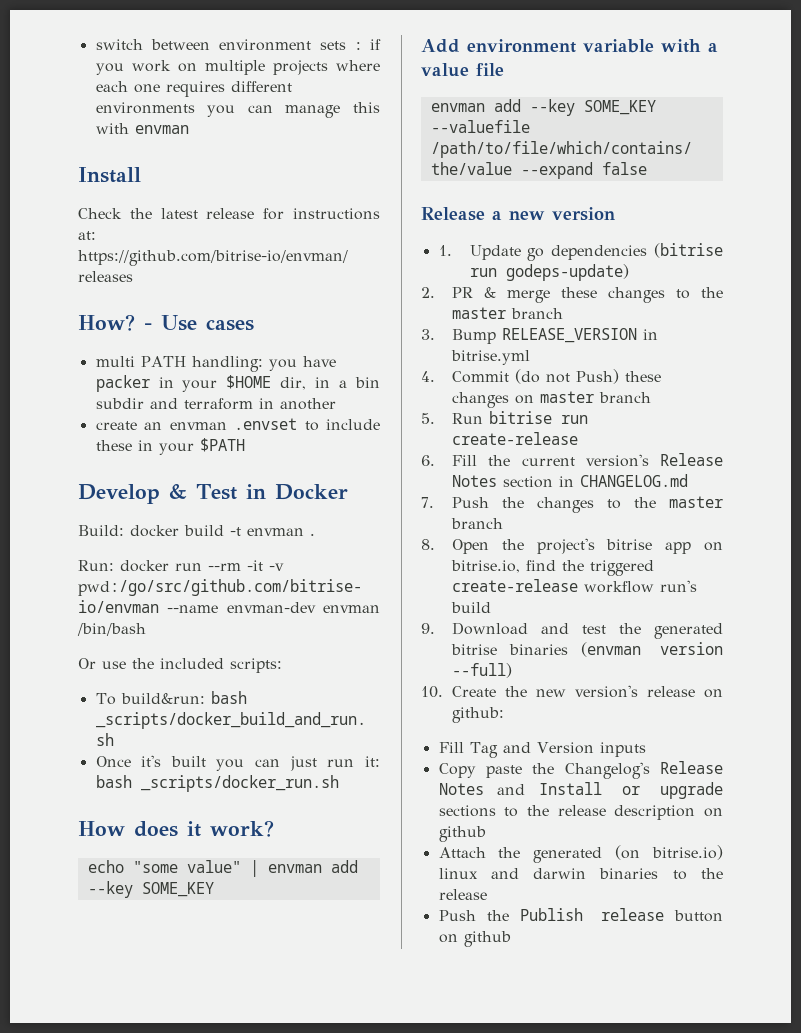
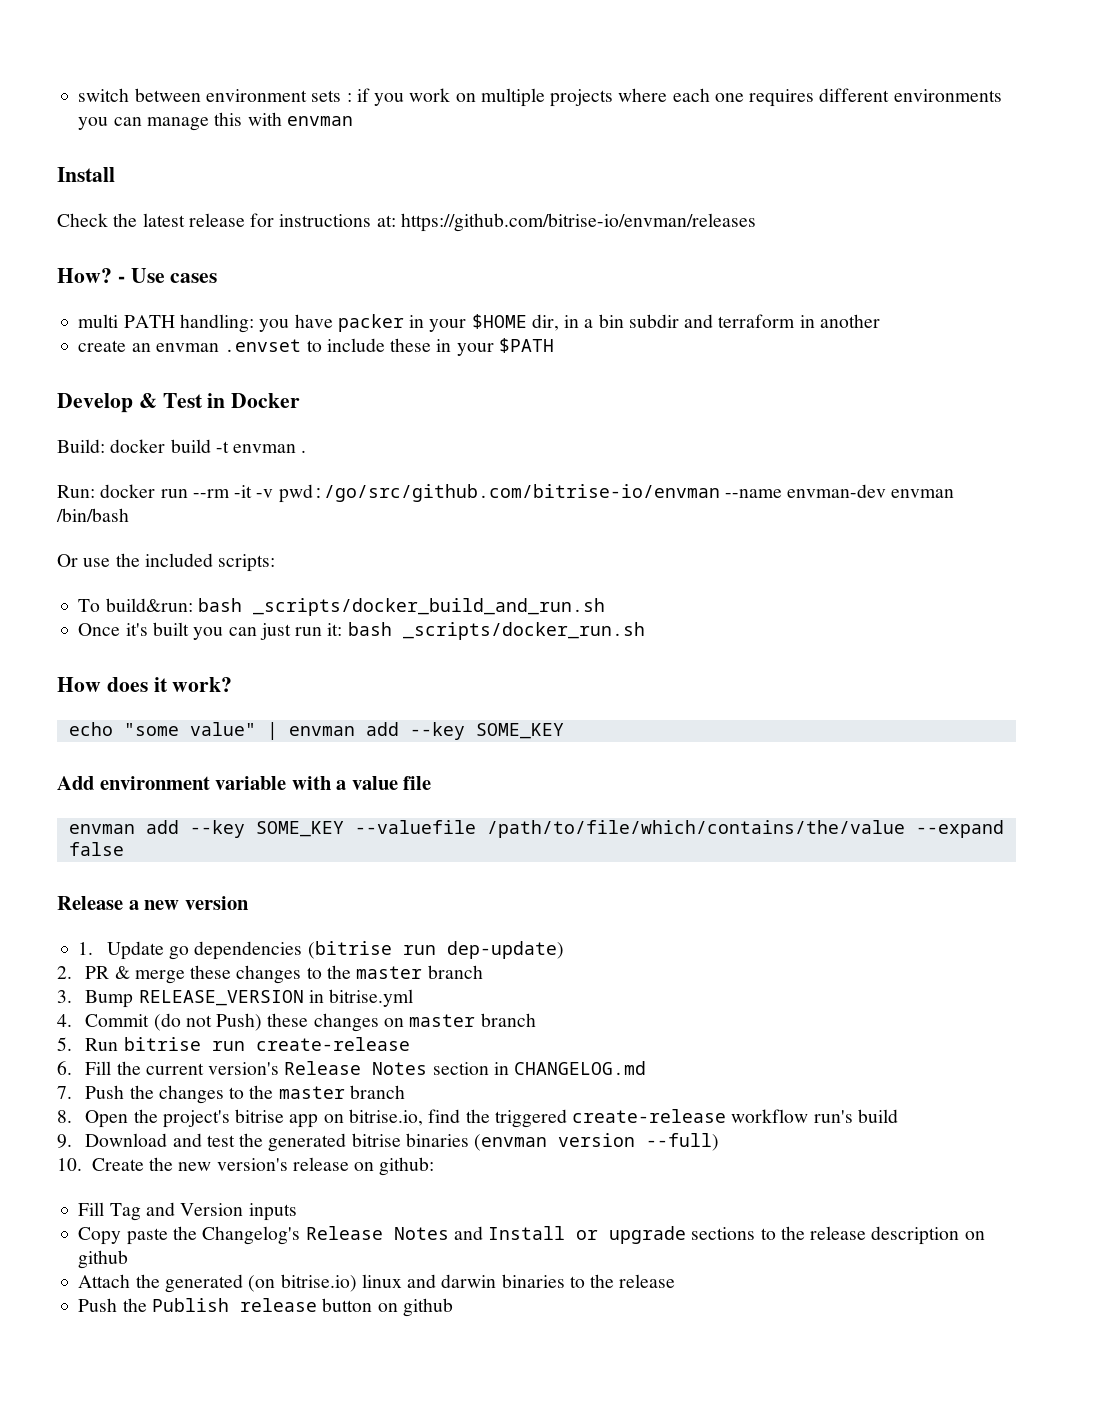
- 1. Update go dependencies (bitrise run godeps-update)
+ 1. Update go dependencies (bitrise run dep-update)

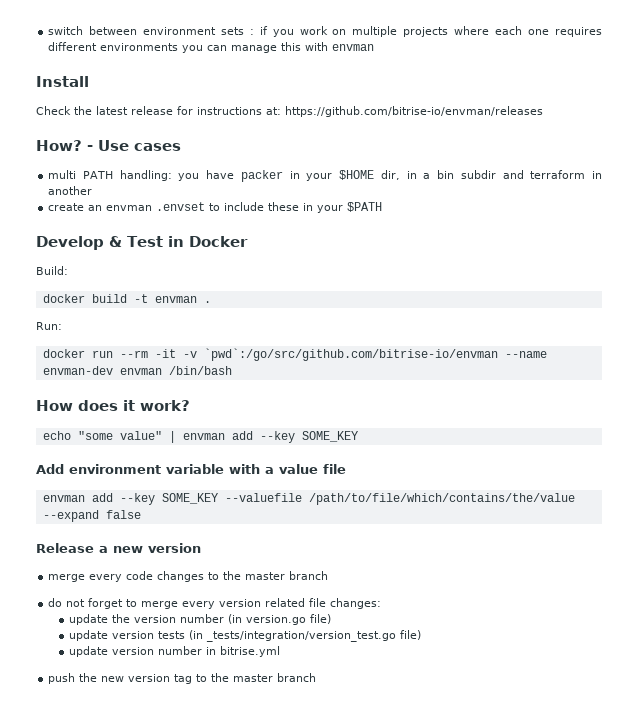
- Build: docker build -t envman .
+ Build:
+ docker build -t envman .
- Run: docker run --rm -it -v pwd:/go/src/github.com/bitrise-io/envman --name envman-dev envman /bin/bash
+ Run:
+ docker run --rm -it -v `pwd`:/go/src/github.com/bitrise-io/envman --name envman-dev envman /bin/bash
- Or use the included scripts:
- To build&run: bash _scripts/docker_build_and_run.sh
- Once it's built you can just run it: bash _scripts/docker_run.sh
- 1. Update go dependencies (bitrise run dep-update)
- 2. PR & merge these changes to the master branch
- 3. Bump RELEASE_VERSION in bitrise.yml
- 4. Commit (do not Push) these changes on master branch
- 5. Run bitrise run create-release
- 6. Fill the current version's Release Notes section in CHANGELOG.md
- 7. Push the changes to the master branch
- 8. Open the project's bitrise app on bitrise.io, find the triggered create-release workflow run's build
- 9. Download and test the generated bitrise binaries (envman version --full)
- 10. Create the new version's release on github:
- Fill Tag and Version inputs
- Copy paste the Changelog's Release Notes and Install or upgrade sections to the release description on github
- Attach the generated (on bitrise.io) linux and darwin binaries to the release
- Push the Publish release button on github
+ merge every code changes to the master branch
+ do not forget to merge every version related file changes:
+ update the version number (in version.go file)
+ update version tests (in _tests/integration/version_test.go file)
+ update version number in bitrise.yml
+ push the new version tag to the master branch

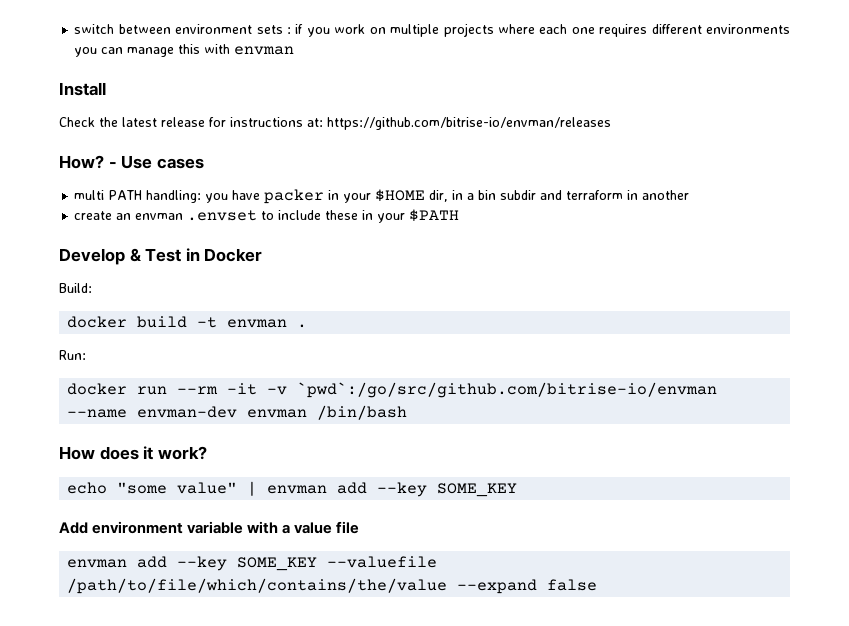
- Release a new version
- merge every code changes to the master branch
- do not forget to merge every version related file changes:
- update the version number (in version.go file)
- update version tests (in _tests/integration/version_test.go file)
- update version number in bitrise.yml
- push the new version tag to the master branch

